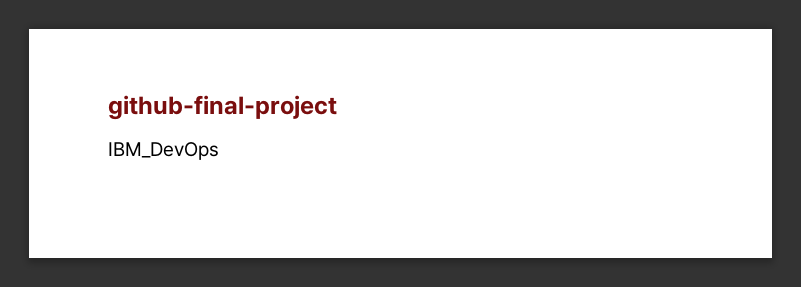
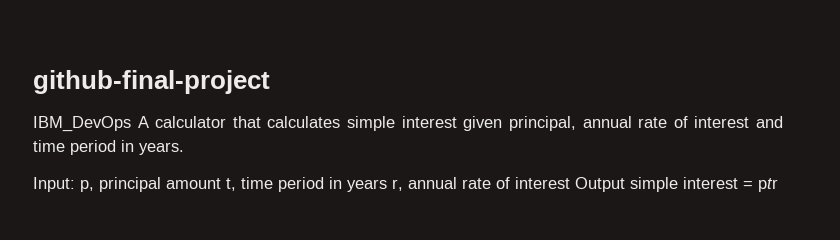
- IBM_DevOps
+ IBM_DevOps A calculator that calculates simple interest given principal, annual rate of interest and time period in years.
+ Input: p, principal amount t, time period in years r, annual rate of interest Output simple interest = ptr

